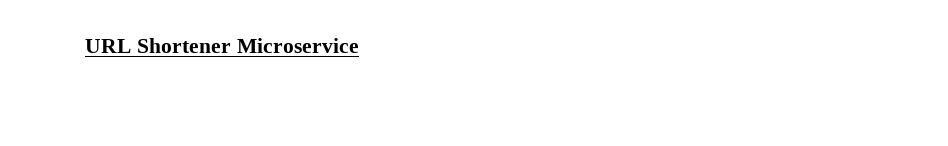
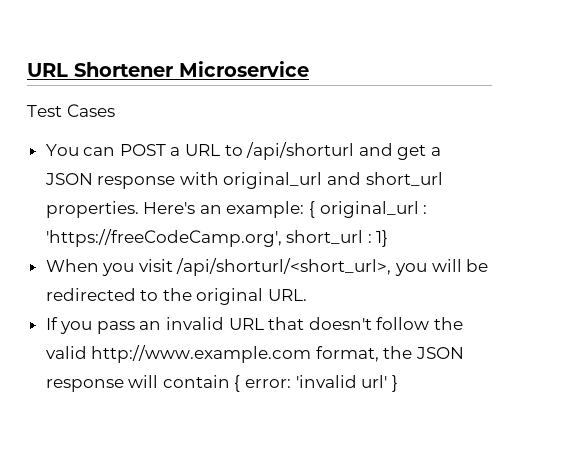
+ Test Cases
+ You can POST a URL to /api/shorturl and get a JSON response with original_url and short_url properties. Here's an example: { original_url : 'https://freeCodeCamp.org', short_url : 1}
+ When you visit /api/shorturl/<short_url>, you will be redirected to the original URL.
+ If you pass an invalid URL that doesn't follow the valid http://www.example.com format, the JSON response will contain { error: 'invalid url' }

